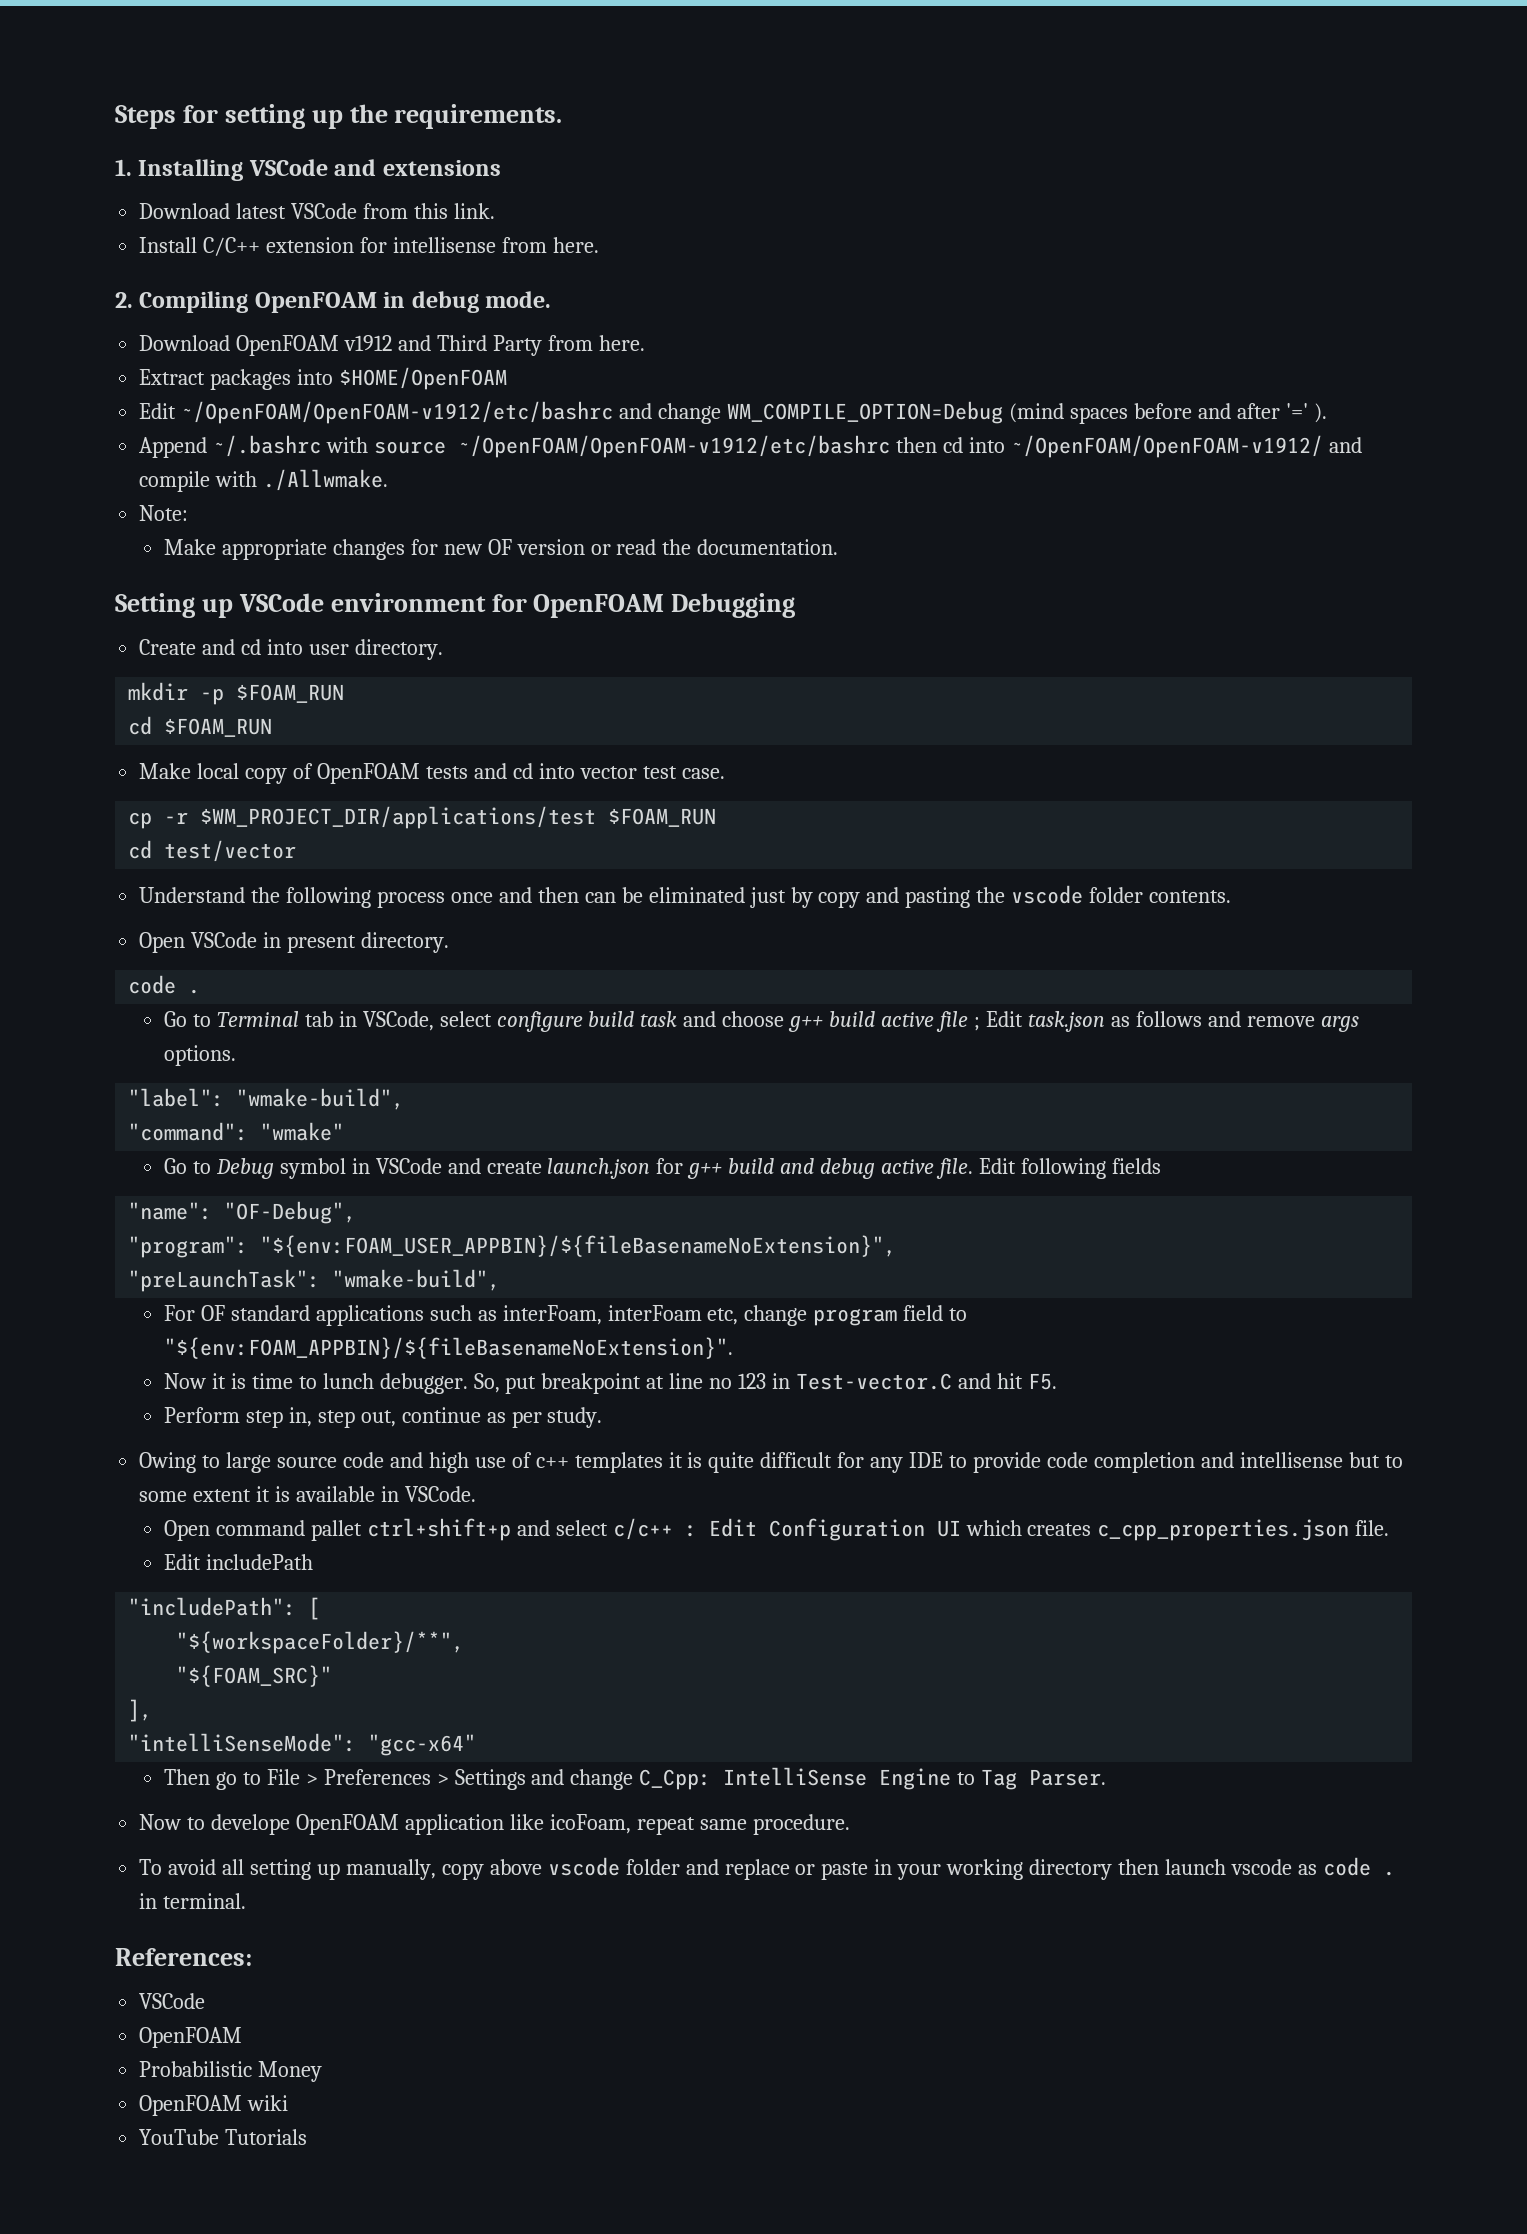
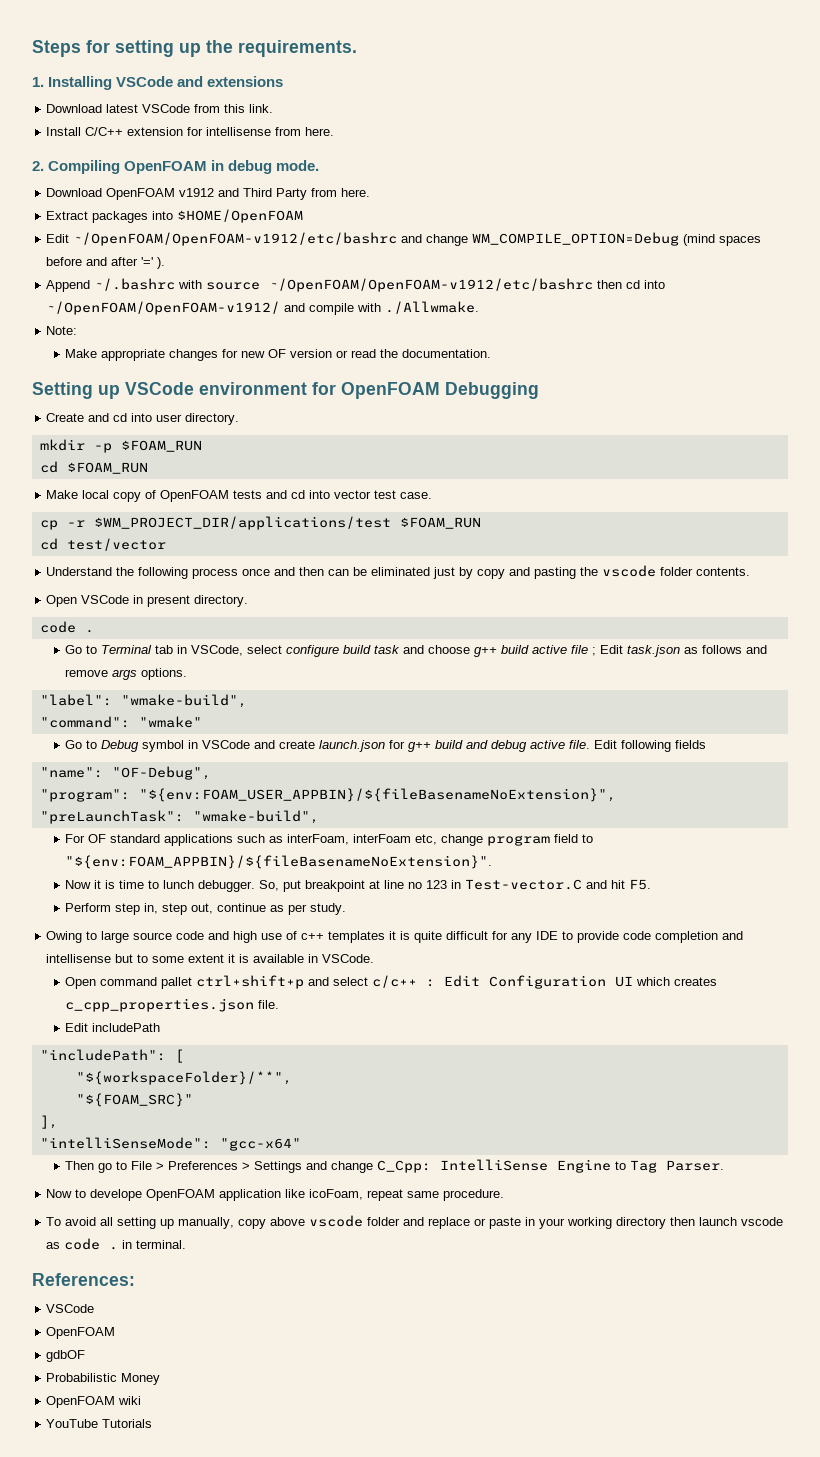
+ gdbOF

